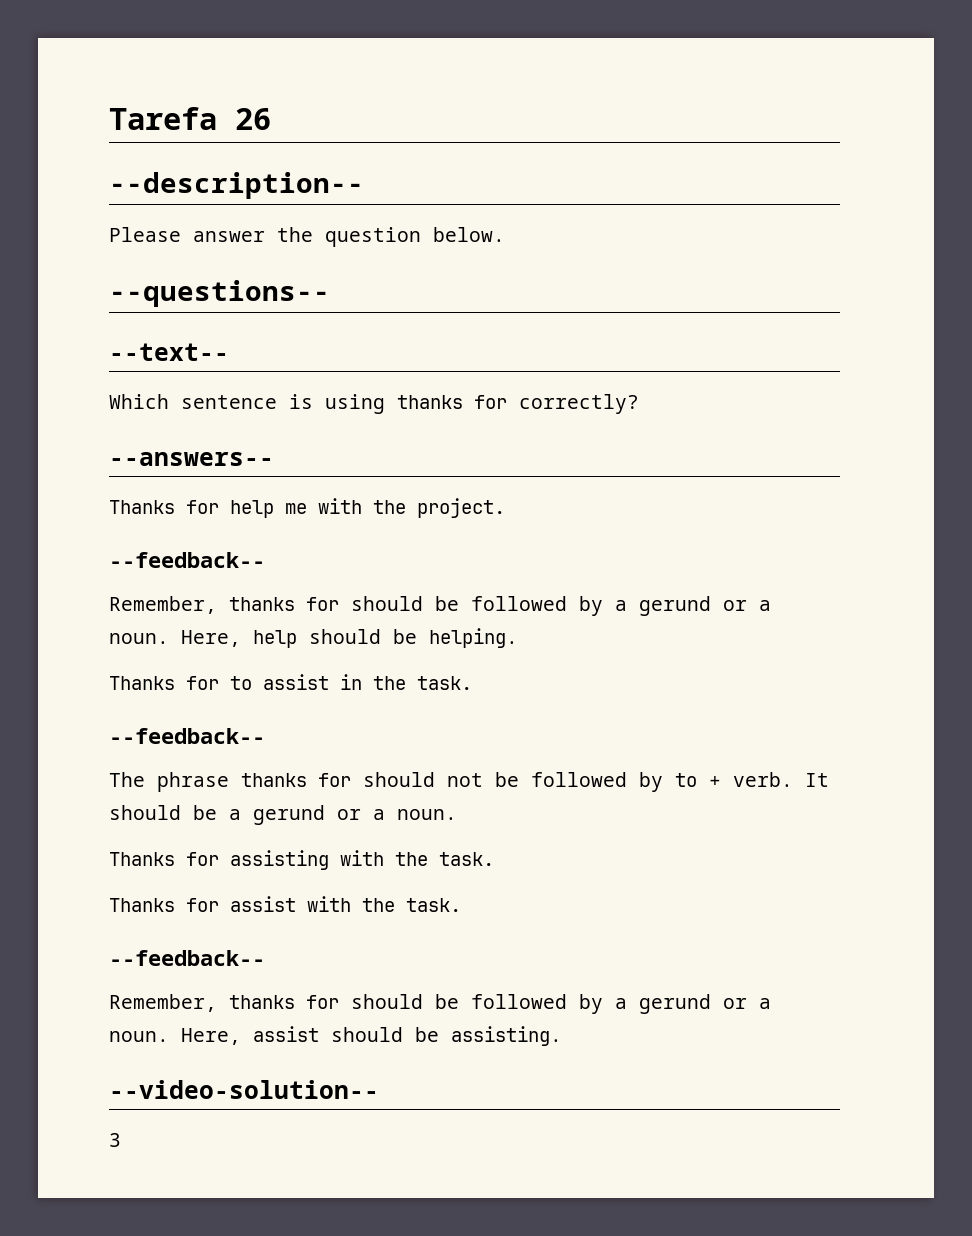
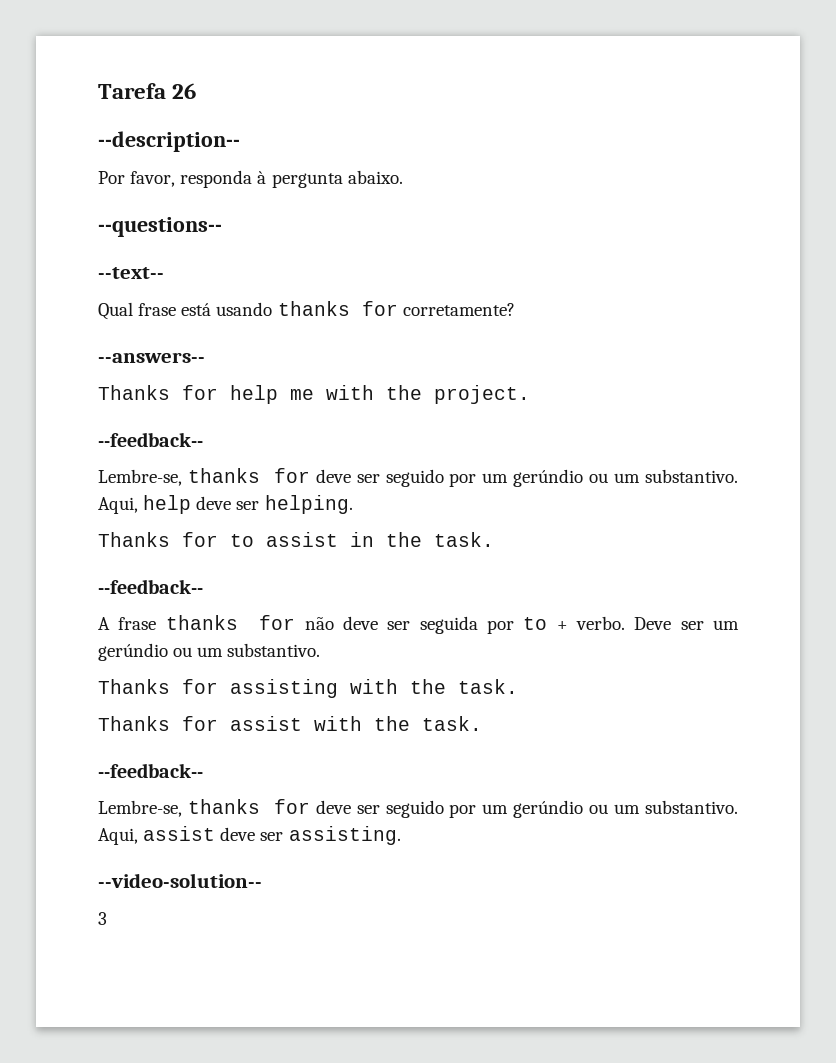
- Please answer the question below.
+ Por favor, responda à pergunta abaixo.
  --questions--
  --text--
- Which sentence is using thanks for correctly?
+ Qual frase está usando thanks for corretamente?
- Remember, thanks for should be followed by a gerund or a noun. Here, help should be helping.
+ Lembre-se, thanks for deve ser seguido por um gerúndio ou um substantivo. Aqui, help deve ser helping.
- The phrase thanks for should not be followed by to + verb. It should be a gerund or a noun.
+ A frase thanks for não deve ser seguida por to + verbo. Deve ser um gerúndio ou um substantivo.
- Remember, thanks for should be followed by a gerund or a noun. Here, assist should be assisting.
+ Lembre-se, thanks for deve ser seguido por um gerúndio ou um substantivo. Aqui, assist deve ser assisting.

